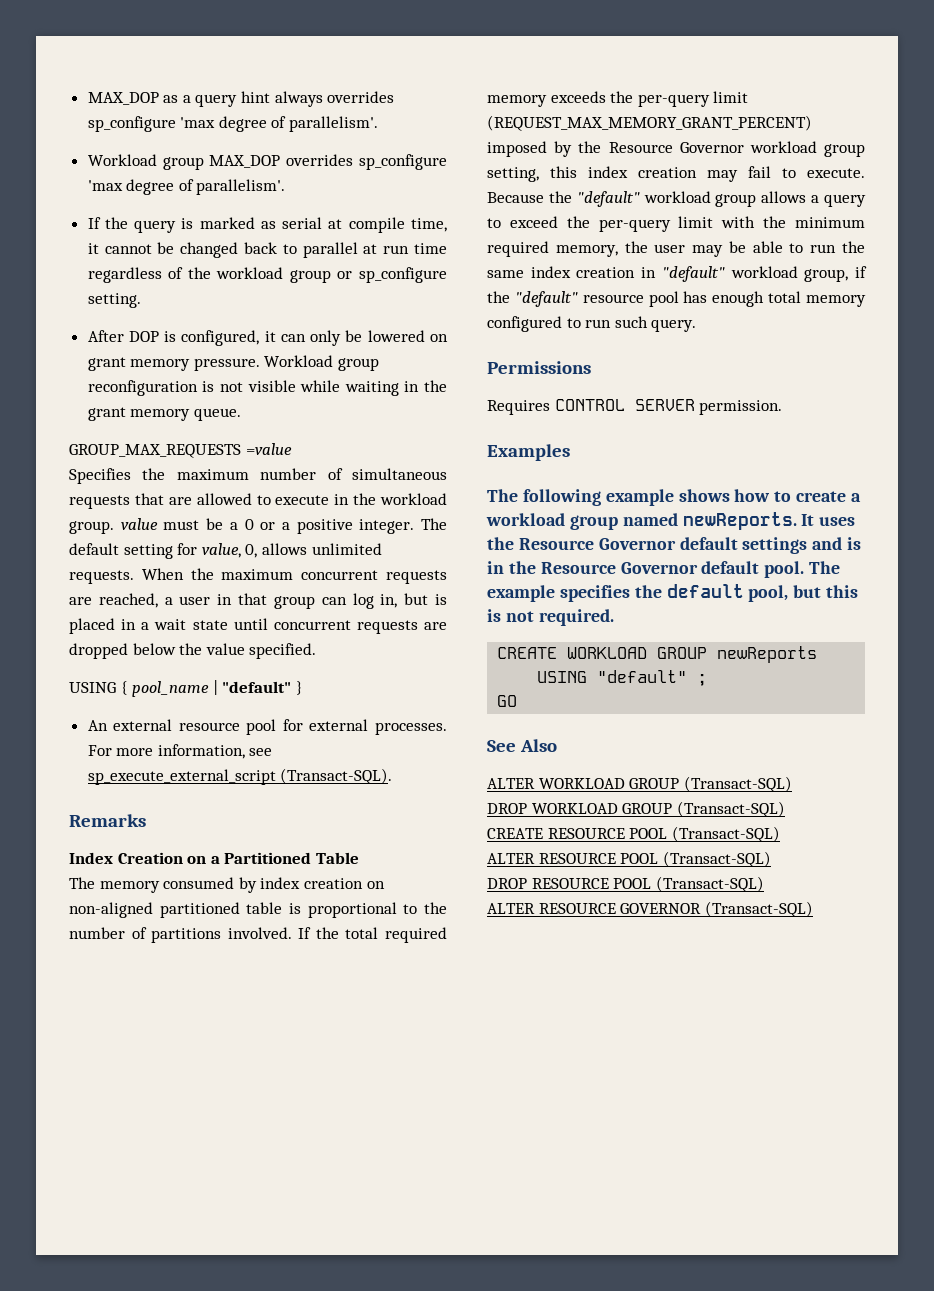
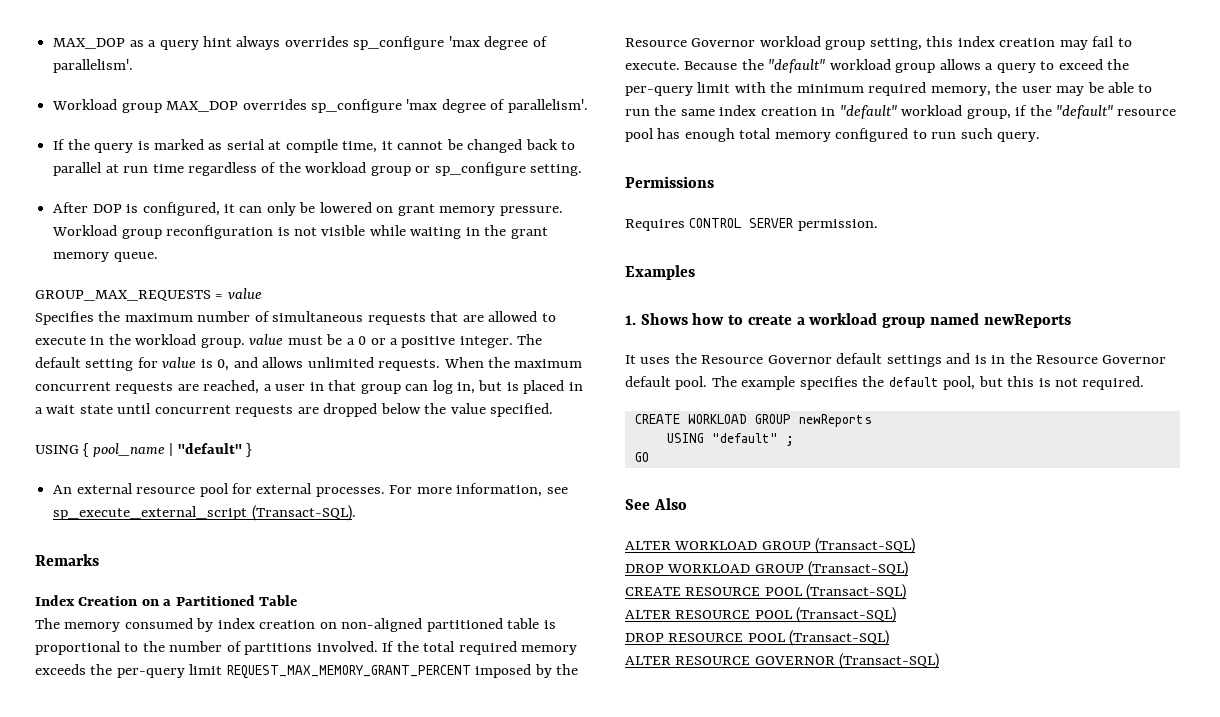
- GROUP_MAX_REQUESTS =value
+ GROUP_MAX_REQUESTS = value
- The default setting for value, 0, allows unlimited requests.
+ The default setting for value is 0, and allows unlimited requests.
- If the total required memory exceeds the per-query limit (REQUEST_MAX_MEMORY_GRANT_PERCENT) imposed by the Resource Governor workload group setting, this index creation may fail to execute.
+ If the total required memory exceeds the per-query limit REQUEST_MAX_MEMORY_GRANT_PERCENT imposed by the Resource Governor workload group setting, this index creation may fail to execute.
- The following example shows how to create a workload group named newReports. It uses the Resource Governor default settings and is in the Resource Governor default pool.
+ 1. Shows how to create a workload group named newReports
+ It uses the Resource Governor default settings and is in the Resource Governor default pool.

